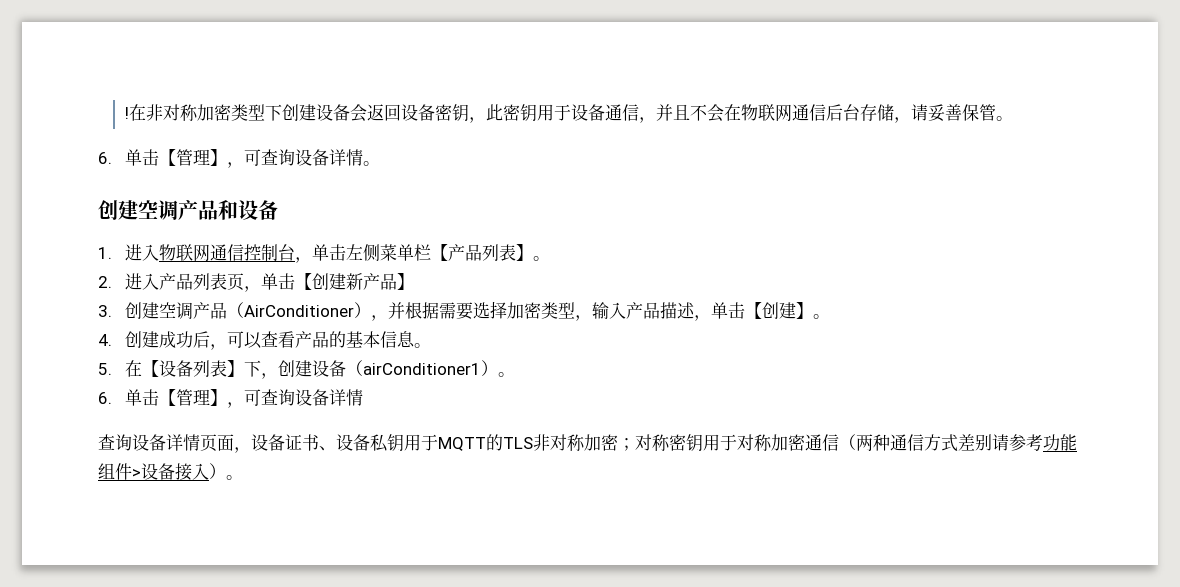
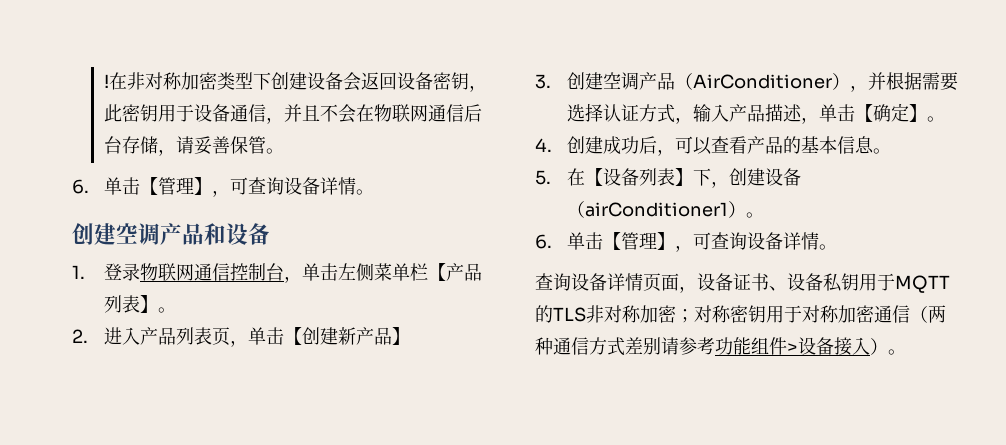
- 1.进入物联网通信控制台，单击左侧菜单栏【产品列表】。
+ 1.登录物联网通信控制台，单击左侧菜单栏【产品列表】。
- 3.创建空调产品（AirConditioner），并根据需要选择加密类型，输入产品描述，单击【创建】。
+ 3.创建空调产品（AirConditioner），并根据需要选择认证方式，输入产品描述，单击【确定】。
  5.在【设备列表】下，创建设备（airConditioner1）。
- 6.单击【管理】，可查询设备详情
+ 6.单击【管理】，可查询设备详情。

